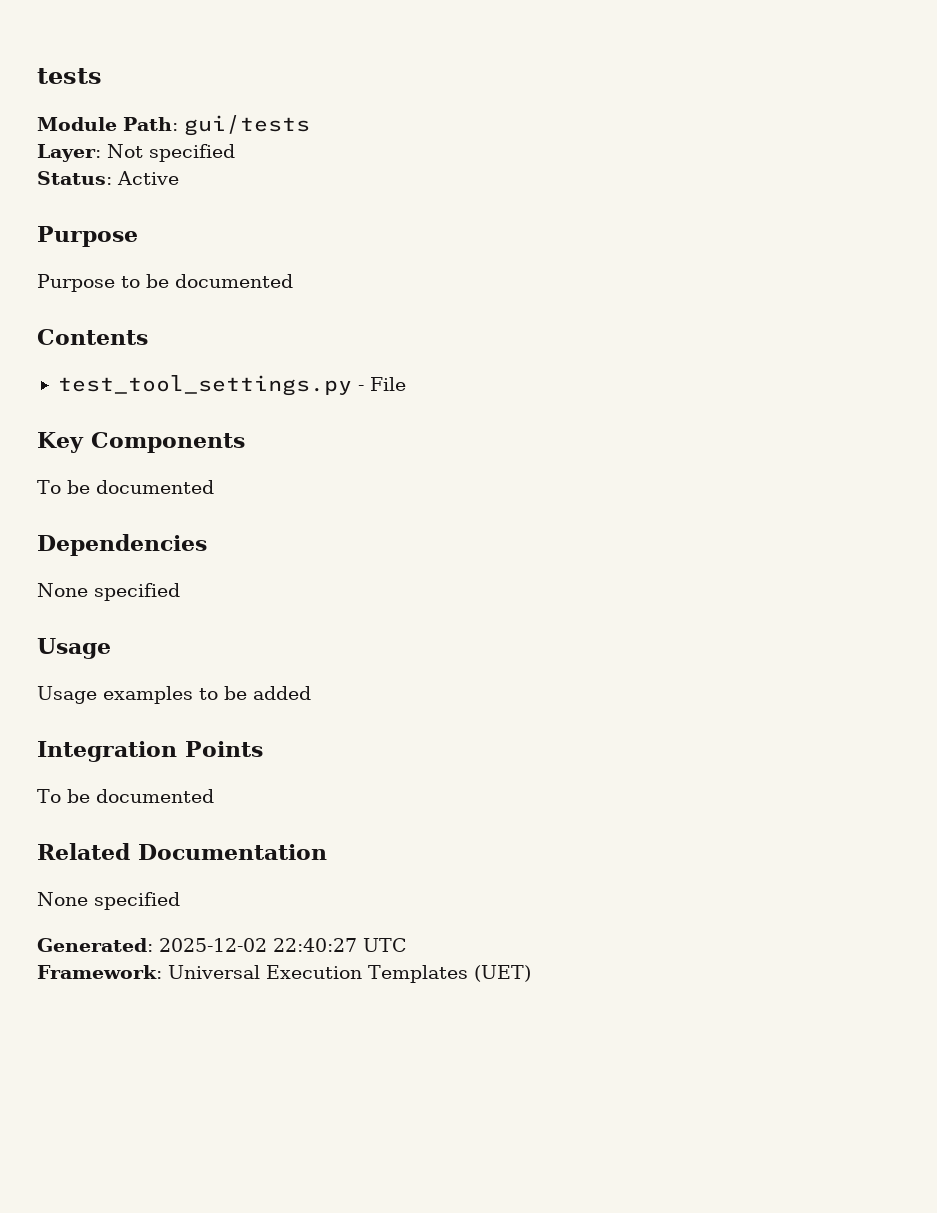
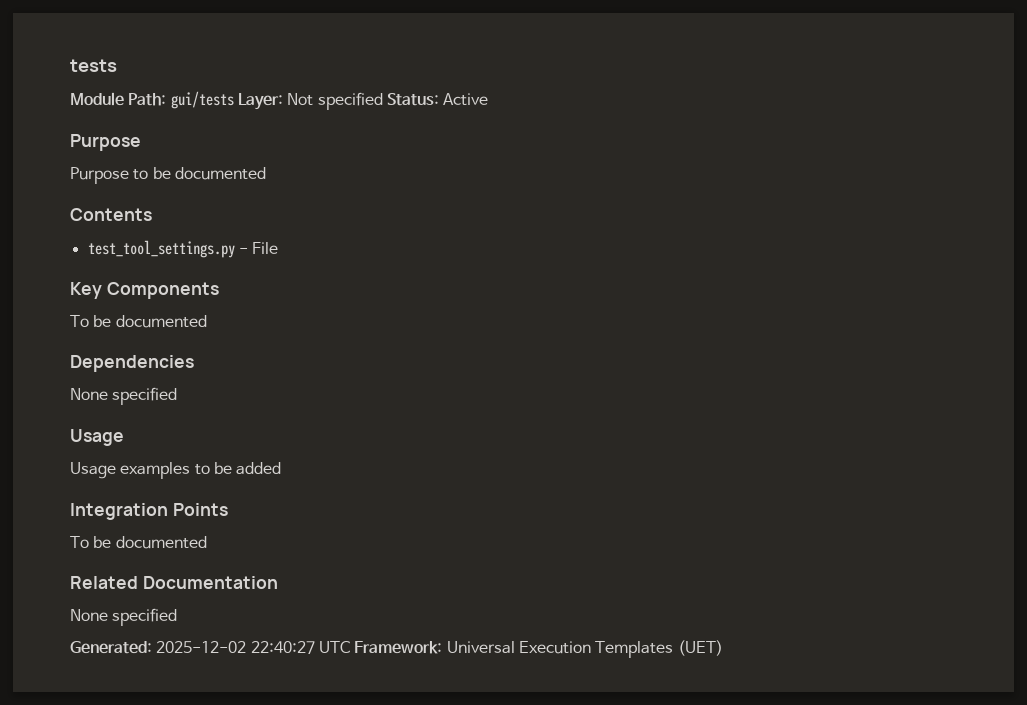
- Module Path: gui/tests
- Layer: Not specified
- Status: Active
+ Module Path: gui/tests Layer: Not specified Status: Active
- Generated: 2025-12-02 22:40:27 UTC
- Framework: Universal Execution Templates (UET)
+ Generated: 2025-12-02 22:40:27 UTC Framework: Universal Execution Templates (UET)

